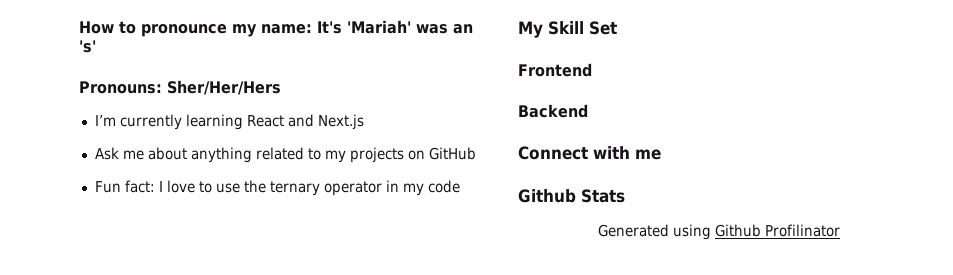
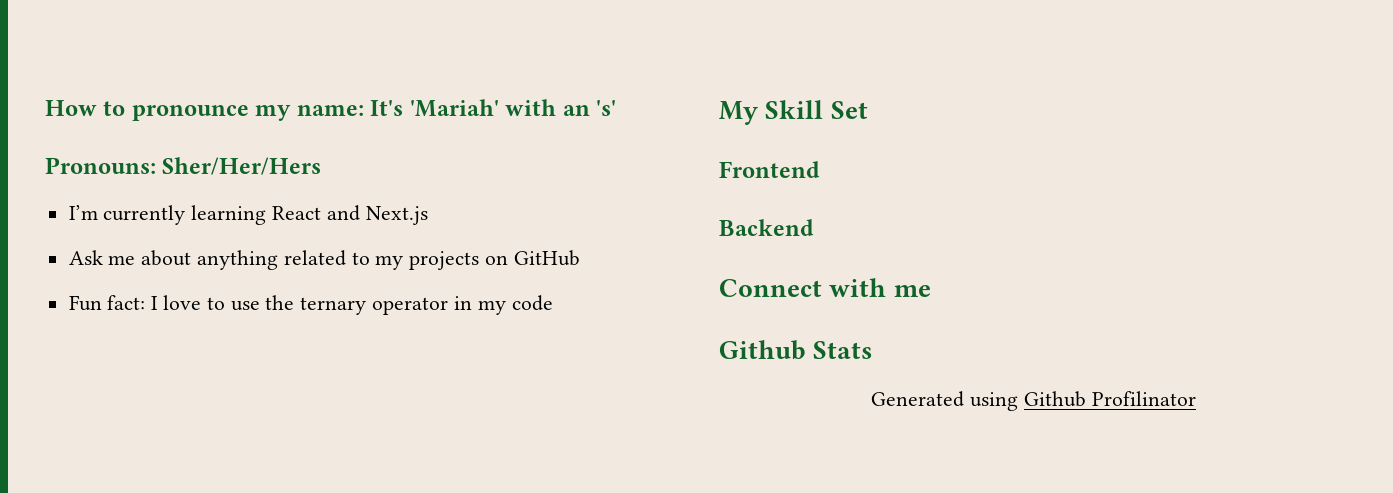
- How to pronounce my name: It's 'Mariah' was an 's'
+ How to pronounce my name: It's 'Mariah' with an 's'

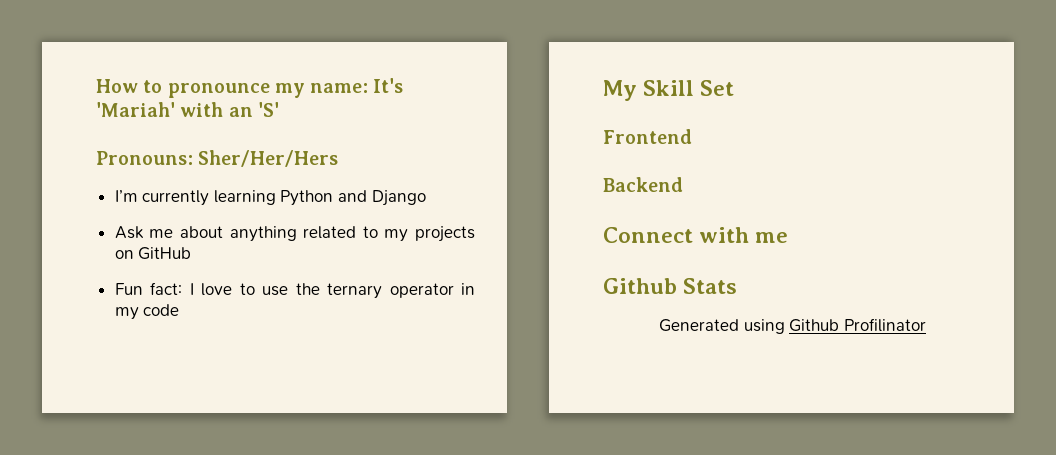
- How to pronounce my name: It's 'Mariah' with an 's'
+ How to pronounce my name: It's 'Mariah' with an 'S'
- I’m currently learning React and Next.js
+ I’m currently learning Python and Django

